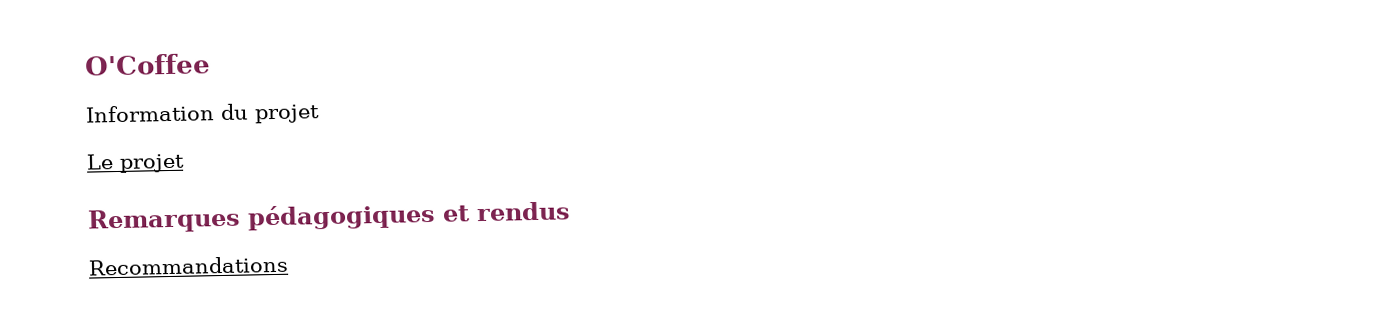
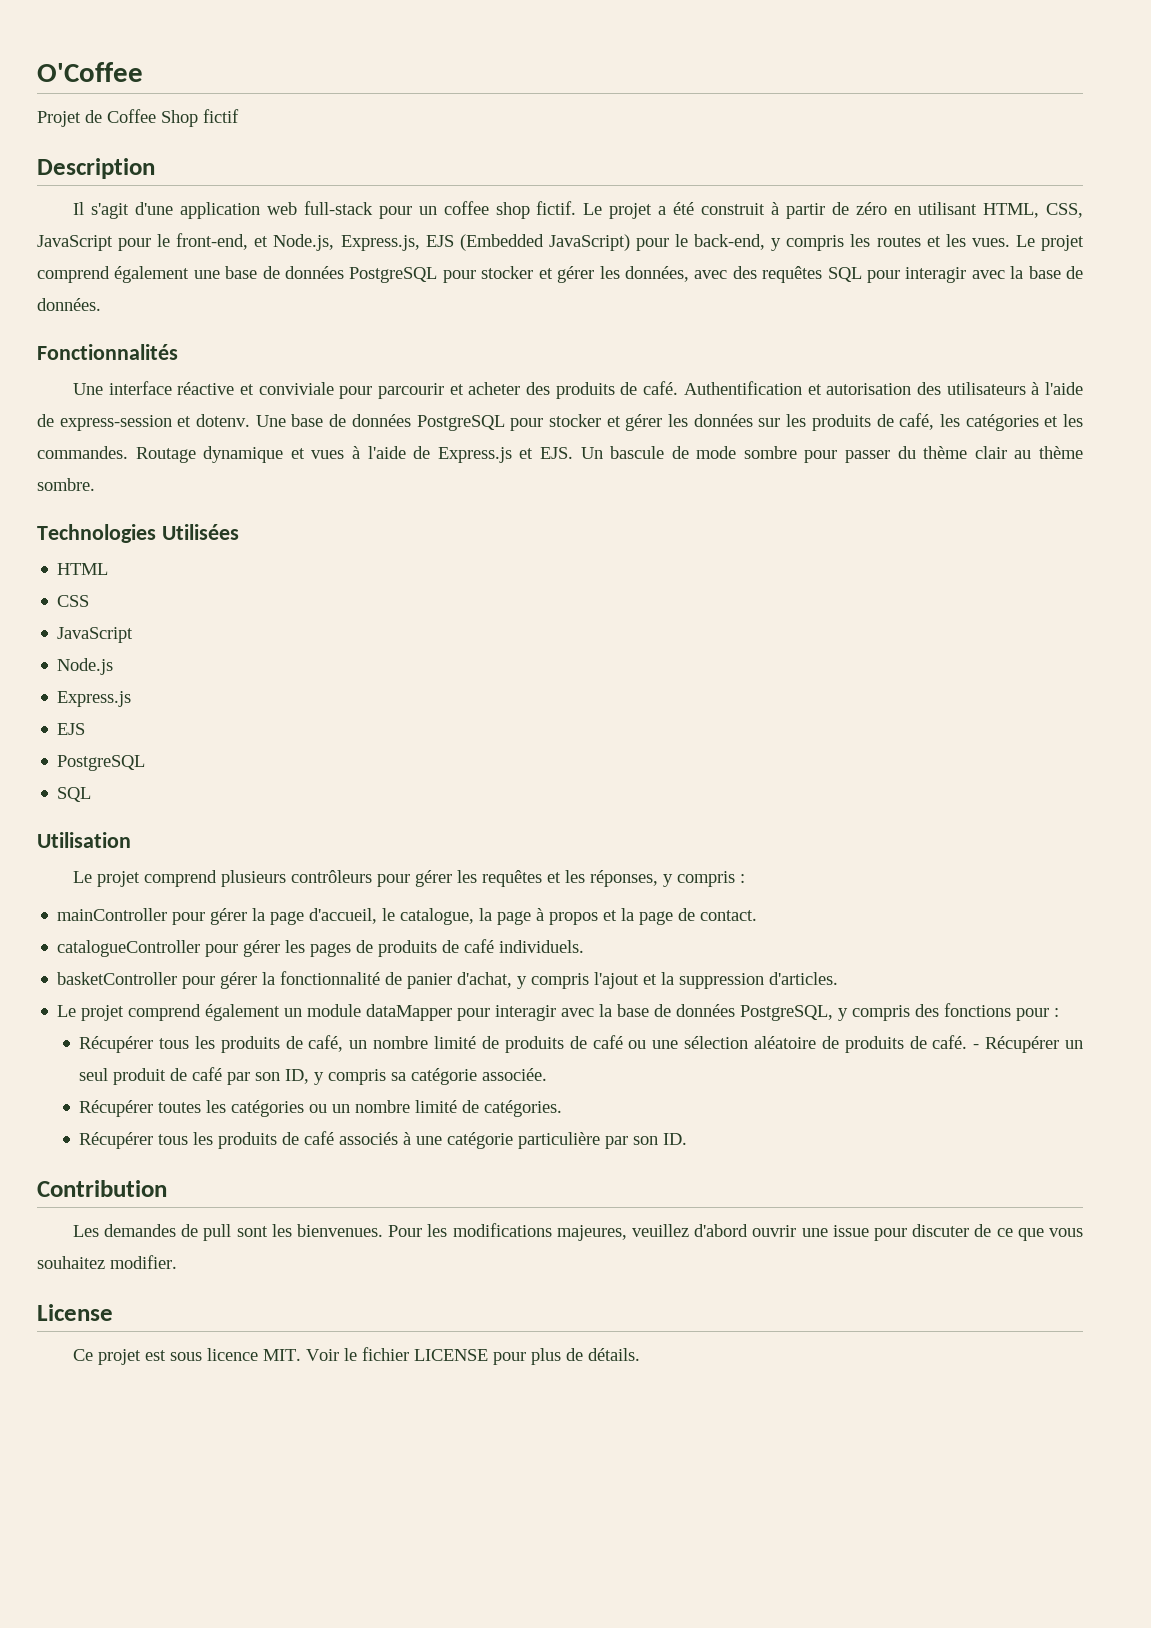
- Information du projet
- Le projet
- Remarques pédagogiques et rendus
- Recommandations
+ Projet de Coffee Shop fictif
+ Description
+ Il s'agit d'une application web full-stack pour un coffee shop fictif. Le projet a été construit à partir de zéro en utilisant HTML, CSS, JavaScript pour le front-end, et Node.js, Express.js, EJS (Embedded JavaScript) pour le back-end, y compris les routes et les vues. Le projet comprend également une base de données PostgreSQL pour stocker et gérer les données, avec des requêtes SQL pour interagir avec la base de données.
+ Fonctionnalités
+ Une interface réactive et conviviale pour parcourir et acheter des produits de café. Authentification et autorisation des utilisateurs à l'aide de express-session et dotenv. Une base de données PostgreSQL pour stocker et gérer les données sur les produits de café, les catégories et les commandes. Routage dynamique et vues à l'aide de Express.js et EJS. Un bascule de mode sombre pour passer du thème clair au thème sombre.
+ Technologies Utilisées
+ HTML
+ CSS
+ JavaScript
+ Node.js
+ Express.js
+ EJS
+ PostgreSQL
+ SQL
+ Utilisation
+ Le projet comprend plusieurs contrôleurs pour gérer les requêtes et les réponses, y compris :
+ mainController pour gérer la page d'accueil, le catalogue, la page à propos et la page de contact.
+ catalogueController pour gérer les pages de produits de café individuels.
+ basketController pour gérer la fonctionnalité de panier d'achat, y compris l'ajout et la suppression d'articles.
+ Le projet comprend également un module dataMapper pour interagir avec la base de données PostgreSQL, y compris des fonctions pour :
+ Récupérer tous les produits de café, un nombre limité de produits de café ou une sélection aléatoire de produits de café. - Récupérer un seul produit de café par son ID, y compris sa catégorie associée.
+ Récupérer toutes les catégories ou un nombre limité de catégories.
+ Récupérer tous les produits de café associés à une catégorie particulière par son ID.
+ Contribution
+ Les demandes de pull sont les bienvenues. Pour les modifications majeures, veuillez d'abord ouvrir une issue pour discuter de ce que vous souhaitez modifier.
+ License
+ Ce projet est sous licence MIT. Voir le fichier LICENSE pour plus de détails.

